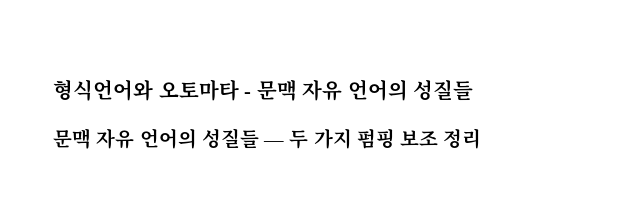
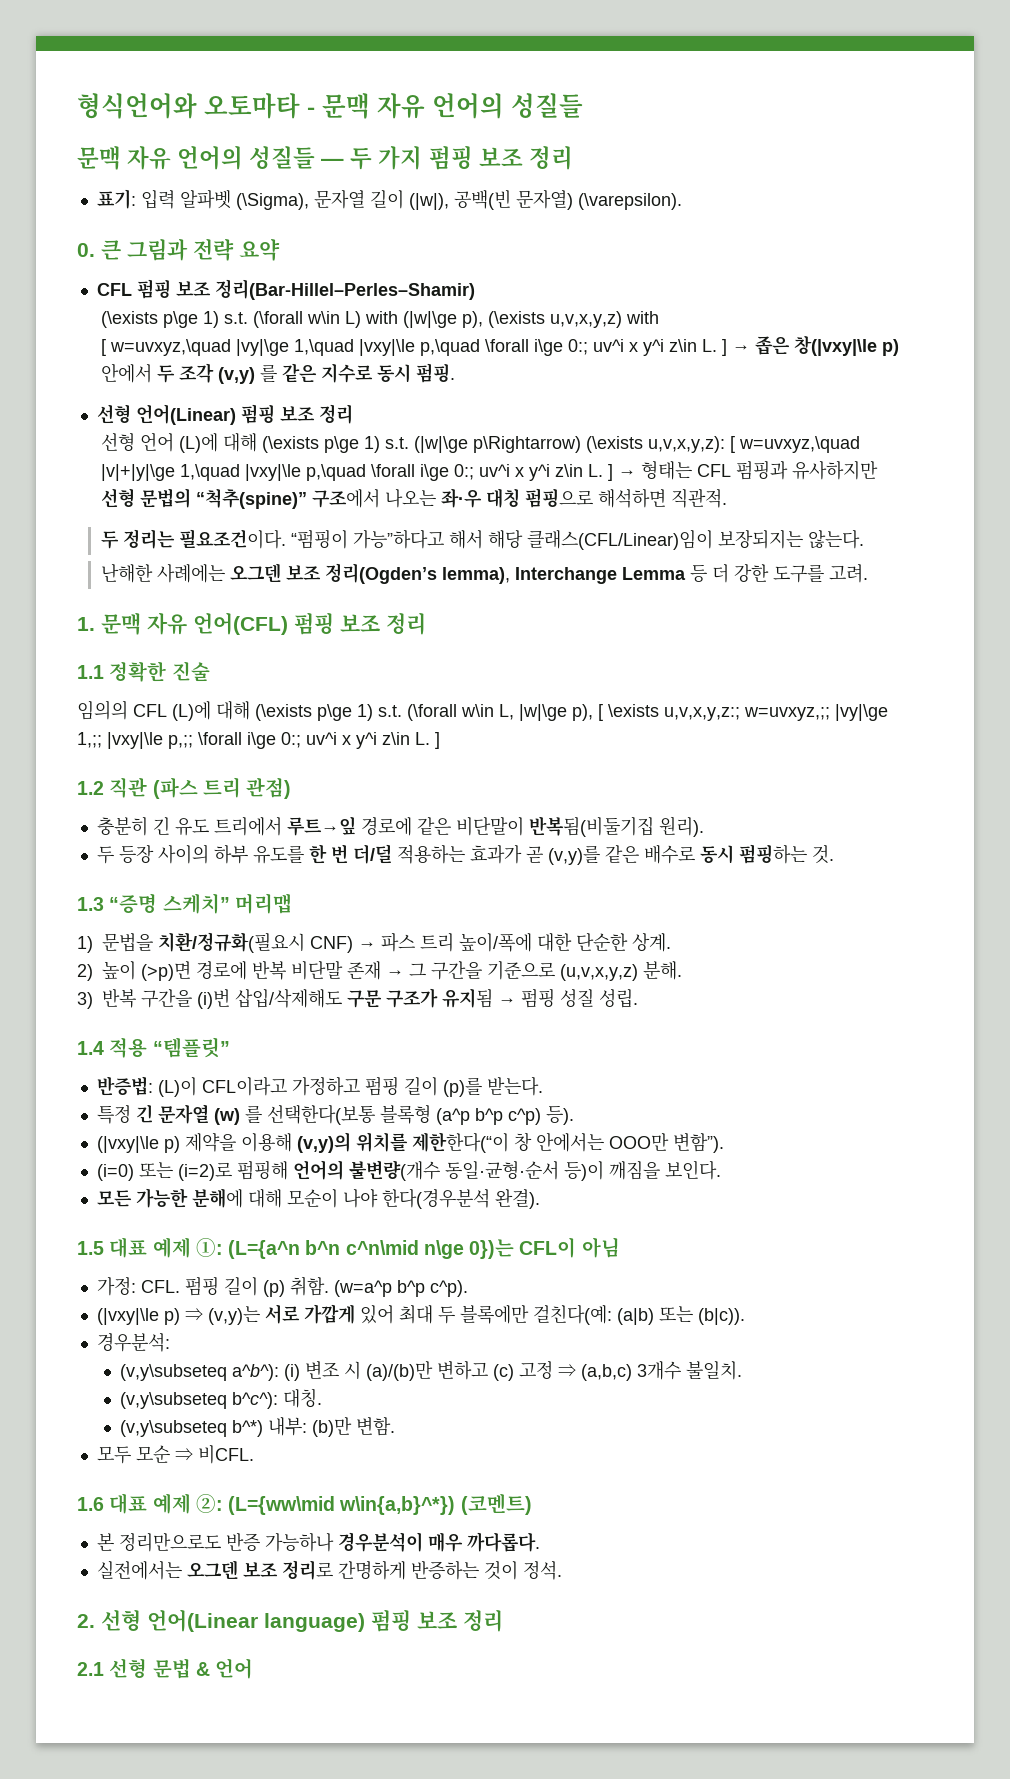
+ 표기: 입력 알파벳 (\Sigma), 문자열 길이 (|w|), 공백(빈 문자열) (\varepsilon).
+ 0. 큰 그림과 전략 요약
+ CFL 펌핑 보조 정리(Bar-Hillel–Perles–Shamir)
+ (\exists p\ge 1) s.t. (\forall w\in L) with (|w|\ge p), (\exists u,v,x,y,z) with
+ [ w=uvxyz,\quad |vy|\ge 1,\quad |vxy|\le p,\quad \forall i\ge 0:; uv^i x y^i z\in L. ] → 좁은 창(|vxy|\le p) 안에서 두 조각 (v,y) 를 같은 지수로 동시 펌핑.
+ 선형 언어(Linear) 펌핑 보조 정리
+ 선형 언어 (L)에 대해 (\exists p\ge 1) s.t. (|w|\ge p\Rightarrow) (\exists u,v,x,y,z): [ w=uvxyz,\quad |v|+|y|\ge 1,\quad |vxy|\le p,\quad \forall i\ge 0:; uv^i x y^i z\in L. ] → 형태는 CFL 펌핑과 유사하지만 선형 문법의 “척추(spine)” 구조에서 나오는 좌·우 대칭 펌핑으로 해석하면 직관적.
+ 두 정리는 필요조건이다. “펌핑이 가능”하다고 해서 해당 클래스(CFL/Linear)임이 보장되지는 않는다.
+ 난해한 사례에는 오그덴 보조 정리(Ogden’s lemma), Interchange Lemma 등 더 강한 도구를 고려.
+ 1. 문맥 자유 언어(CFL) 펌핑 보조 정리
+ 1.1 정확한 진술
+ 임의의 CFL (L)에 대해 (\exists p\ge 1) s.t. (\forall w\in L, |w|\ge p), [ \exists u,v,x,y,z:; w=uvxyz,;; |vy|\ge 1,;; |vxy|\le p,;; \forall i\ge 0:; uv^i x y^i z\in L. ]
+ 1.2 직관 (파스 트리 관점)
+ 충분히 긴 유도 트리에서 루트→잎 경로에 같은 비단말이 반복됨(비둘기집 원리).
+ 두 등장 사이의 하부 유도를 한 번 더/덜 적용하는 효과가 곧 (v,y)를 같은 배수로 동시 펌핑하는 것.
+ 1.3 “증명 스케치” 머리맵
+ 1) 문법을 치환/정규화(필요시 CNF) → 파스 트리 높이/폭에 대한 단순한 상계.
+ 2) 높이 (>p)면 경로에 반복 비단말 존재 → 그 구간을 기준으로 (u,v,x,y,z) 분해.
+ 3) 반복 구간을 (i)번 삽입/삭제해도 구문 구조가 유지됨 → 펌핑 성질 성립.
+ 1.4 적용 “템플릿”
+ 반증법: (L)이 CFL이라고 가정하고 펌핑 길이 (p)를 받는다.
+ 특정 긴 문자열 (w) 를 선택한다(보통 블록형 (a^p b^p c^p) 등).
+ (|vxy|\le p) 제약을 이용해 (v,y)의 위치를 제한한다(“이 창 안에서는 OOO만 변함”).
+ (i=0) 또는 (i=2)로 펌핑해 언어의 불변량(개수 동일·균형·순서 등)이 깨짐을 보인다.
+ 모든 가능한 분해에 대해 모순이 나야 한다(경우분석 완결).
+ 1.5 대표 예제 ①: (L={a^n b^n c^n\mid n\ge 0})는 CFL이 아님
+ 가정: CFL. 펌핑 길이 (p) 취함. (w=a^p b^p c^p).
+ (|vxy|\le p) ⇒ (v,y)는 서로 가깝게 있어 최대 두 블록에만 걸친다(예: (a|b) 또는 (b|c)).
+ 경우분석:
+ (v,y\subseteq a^b^): (i) 변조 시 (a)/(b)만 변하고 (c) 고정 ⇒ (a,b,c) 3개수 불일치.
+ (v,y\subseteq b^c^): 대칭.
+ (v,y\subseteq b^*) 내부: (b)만 변함.
+ 모두 모순 ⇒ 비CFL.
+ 1.6 대표 예제 ②: (L={ww\mid w\in{a,b}^*}) (코멘트)
+ 본 정리만으로도 반증 가능하나 경우분석이 매우 까다롭다.
+ 실전에서는 오그덴 보조 정리로 간명하게 반증하는 것이 정석.
+ 2. 선형 언어(Linear language) 펌핑 보조 정리
+ 2.1 선형 문법 & 언어

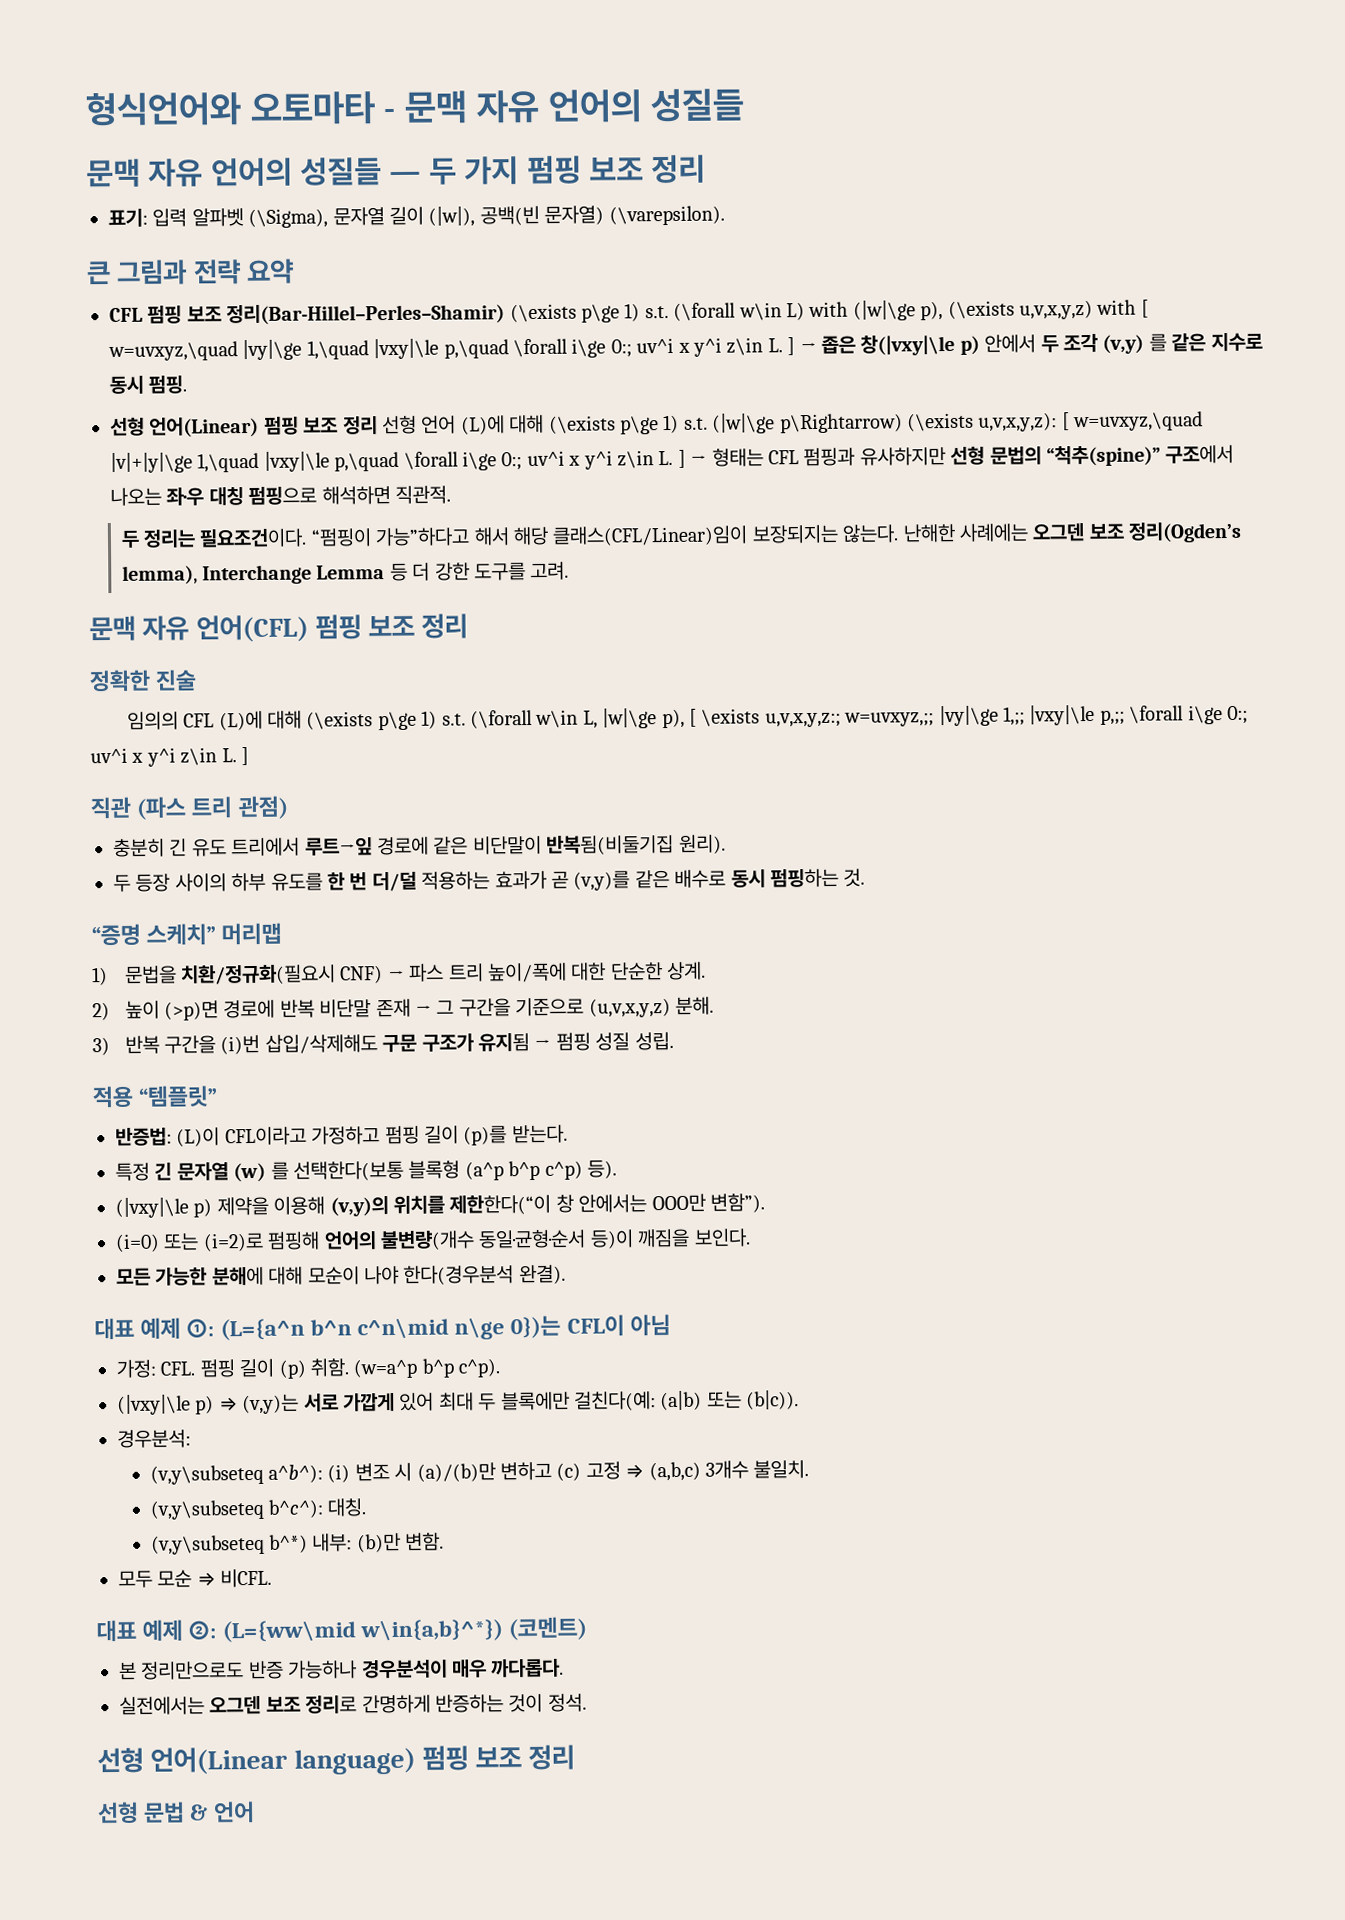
- 0. 큰 그림과 전략 요약
+ 큰 그림과 전략 요약
- CFL 펌핑 보조 정리(Bar-Hillel–Perles–Shamir)
- (\exists p\ge 1) s.t. (\forall w\in L) with (|w|\ge p), (\exists u,v,x,y,z) with
- [ w=uvxyz,\quad |vy|\ge 1,\quad |vxy|\le p,\quad \forall i\ge 0:; uv^i x y^i z\in L. ] → 좁은 창(|vxy|\le p) 안에서 두 조각 (v,y) 를 같은 지수로 동시 펌핑.
+ CFL 펌핑 보조 정리(Bar-Hillel–Perles–Shamir) (\exists p\ge 1) s.t. (\forall w\in L) with (|w|\ge p), (\exists u,v,x,y,z) with [ w=uvxyz,\quad |vy|\ge 1,\quad |vxy|\le p,\quad \forall i\ge 0:; uv^i x y^i z\in L. ] → 좁은 창(|vxy|\le p) 안에서 두 조각 (v,y) 를 같은 지수로 동시 펌핑.
- 선형 언어(Linear) 펌핑 보조 정리
- 선형 언어 (L)에 대해 (\exists p\ge 1) s.t. (|w|\ge p\Rightarrow) (\exists u,v,x,y,z): [ w=uvxyz,\quad |v|+|y|\ge 1,\quad |vxy|\le p,\quad \forall i\ge 0:; uv^i x y^i z\in L. ] → 형태는 CFL 펌핑과 유사하지만 선형 문법의 “척추(spine)” 구조에서 나오는 좌·우 대칭 펌핑으로 해석하면 직관적.
+ 선형 언어(Linear) 펌핑 보조 정리 선형 언어 (L)에 대해 (\exists p\ge 1) s.t. (|w|\ge p\Rightarrow) (\exists u,v,x,y,z): [ w=uvxyz,\quad |v|+|y|\ge 1,\quad |vxy|\le p,\quad \forall i\ge 0:; uv^i x y^i z\in L. ] → 형태는 CFL 펌핑과 유사하지만 선형 문법의 “척추(spine)” 구조에서 나오는 좌·우 대칭 펌핑으로 해석하면 직관적.
- “펌핑이 가능”하다고 해서 해당 클래스(CFL/Linear)임이 보장되지는 않는다.
- 난해한 사례에는 오그덴 보조 정리(Ogden’s lemma), Interchange Lemma 등 더 강한 도구를 고려.
+ “펌핑이 가능”하다고 해서 해당 클래스(CFL/Linear)임이 보장되지는 않는다. 난해한 사례에는 오그덴 보조 정리(Ogden’s lemma), Interchange Lemma 등 더 강한 도구를 고려.
- 1. 문맥 자유 언어(CFL) 펌핑 보조 정리
+ 문맥 자유 언어(CFL) 펌핑 보조 정리
- 1.1 정확한 진술
+ 정확한 진술
- 1.2 직관 (파스 트리 관점)
+ 직관 (파스 트리 관점)
- 1.3 “증명 스케치” 머리맵
+ “증명 스케치” 머리맵
- 1.4 적용 “템플릿”
+ 적용 “템플릿”
- 1.5 대표 예제 ①: (L={a^n b^n c^n\mid n\ge 0})는 CFL이 아님
+ 대표 예제 ①: (L={a^n b^n c^n\mid n\ge 0})는 CFL이 아님
- 1.6 대표 예제 ②: (L={ww\mid w\in{a,b}^*}) (코멘트)
+ 대표 예제 ②: (L={ww\mid w\in{a,b}^*}) (코멘트)
- 2. 선형 언어(Linear language) 펌핑 보조 정리
+ 선형 언어(Linear language) 펌핑 보조 정리
- 2.1 선형 문법 & 언어
+ 선형 문법 & 언어

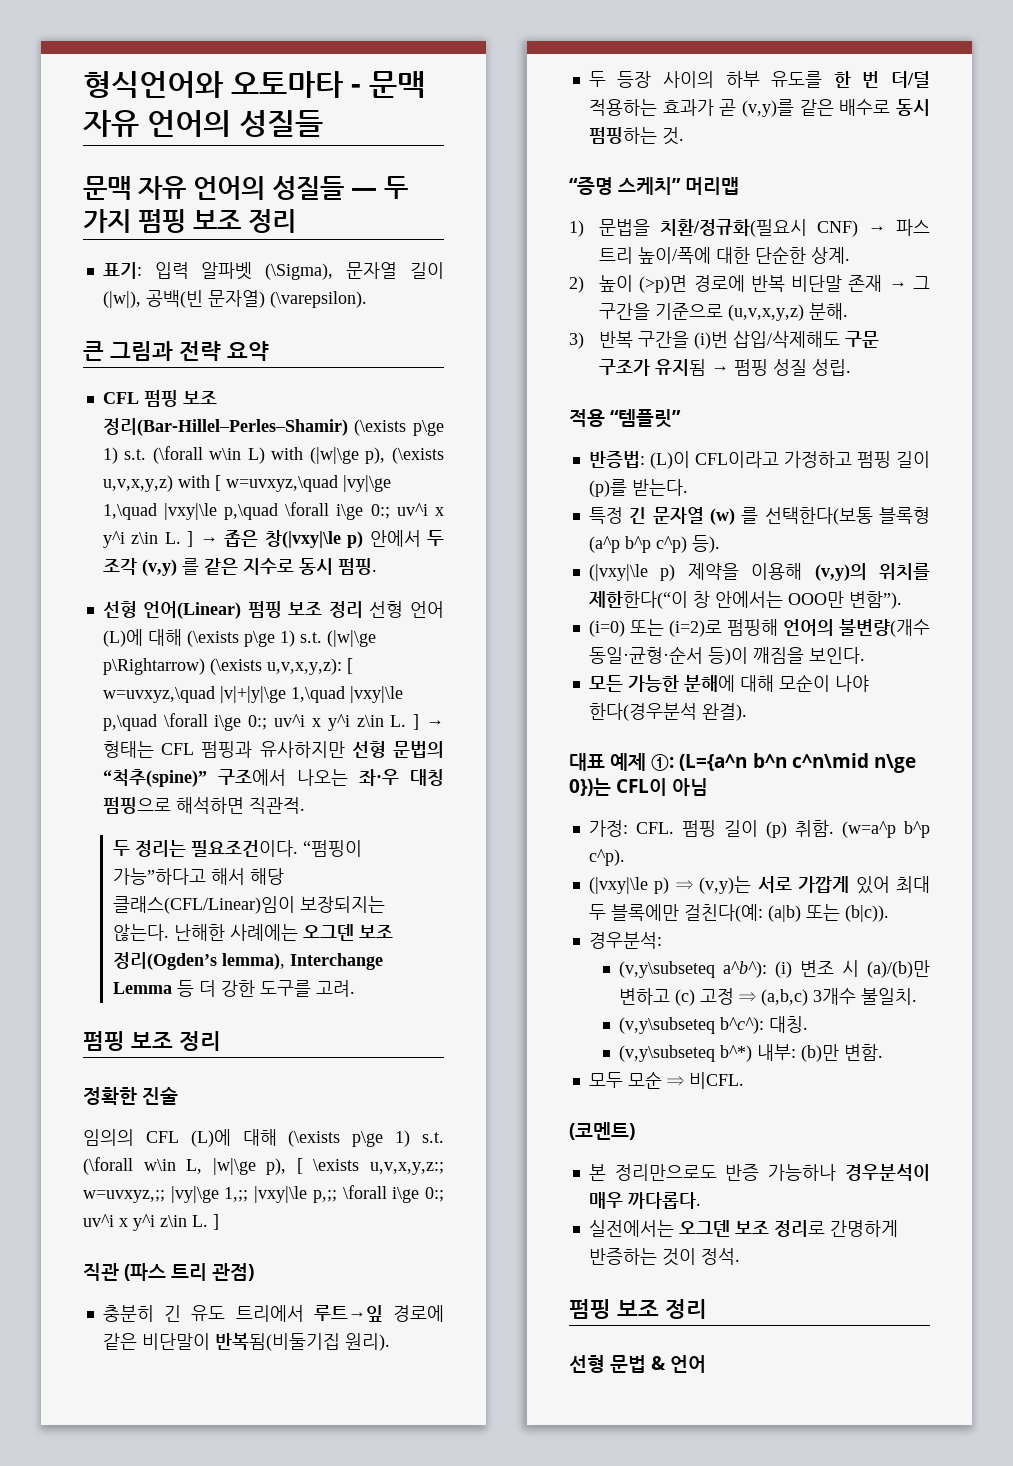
  난해한 사례에는 오그덴 보조 정리(Ogden’s lemma), Interchange Lemma 등 더 강한 도구를 고려.
- 문맥 자유 언어(CFL) 펌핑 보조 정리
+ 펌핑 보조 정리
- 대표 예제 ②: (L={ww\mid w\in{a,b}^*}) (코멘트)
+ (코멘트)
  실전에서는 오그덴 보조 정리로 간명하게 반증하는 것이 정석.
- 선형 언어(Linear language) 펌핑 보조 정리
+ 펌핑 보조 정리

